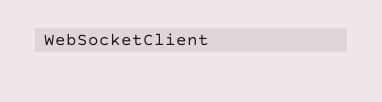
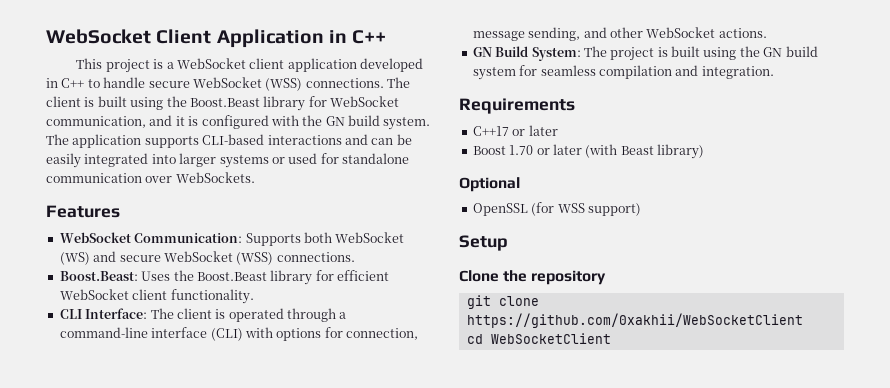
- WebSocketClient
+ WebSocket Client Application in C++
+ This project is a WebSocket client application developed in C++ to handle secure WebSocket (WSS) connections. The client is built using the Boost.Beast library for WebSocket communication, and it is configured with the GN build system. The application supports CLI-based interactions and can be easily integrated into larger systems or used for standalone communication over WebSockets.
+ Features
+ WebSocket Communication: Supports both WebSocket (WS) and secure WebSocket (WSS) connections.
+ Boost.Beast: Uses the Boost.Beast library for efficient WebSocket client functionality.
+ CLI Interface: The client is operated through a command-line interface (CLI) with options for connection, message sending, and other WebSocket actions.
+ GN Build System: The project is built using the GN build system for seamless compilation and integration.
+ Requirements
+ C++17 or later
+ Boost 1.70 or later (with Beast library)
+ Optional
+ OpenSSL (for WSS support)
+ Setup
+ Clone the repository
+ git clone https://github.com/0xakhii/WebSocketClient
+ cd WebSocketClient

